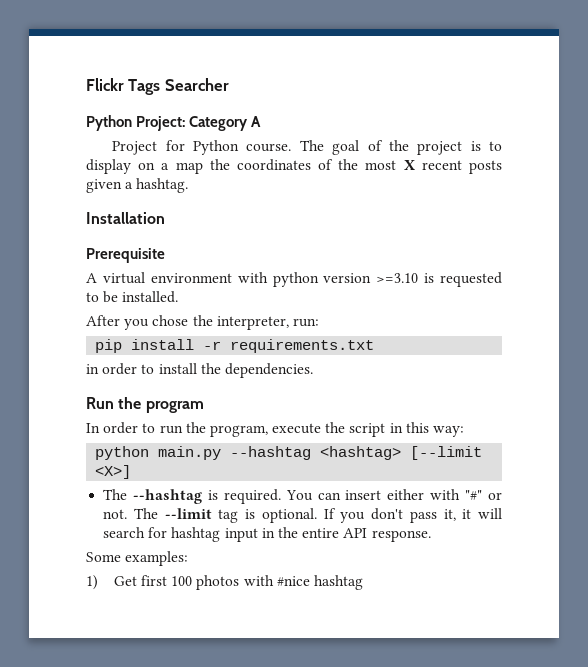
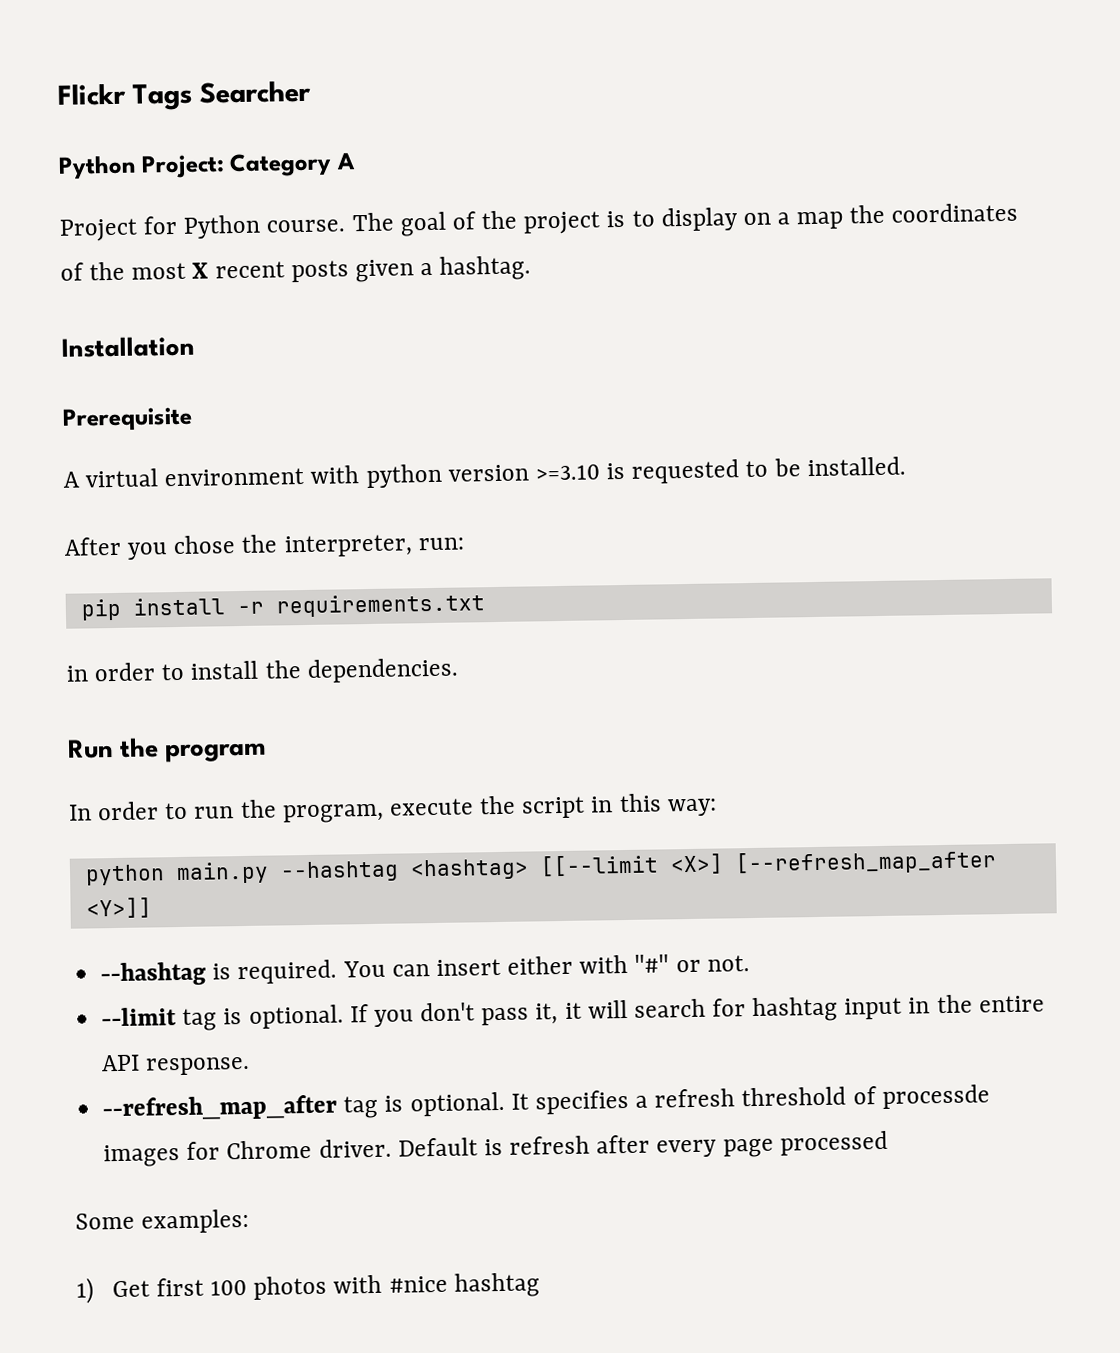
- python main.py --hashtag <hashtag> [--limit <X>]
- The --hashtag is required.
+ python main.py --hashtag <hashtag> [[--limit <X>] [--refresh_map_after <Y>]]
+ --hashtag is required.
- You can insert either with "#" or not. The --limit tag is optional.
+ You can insert either with "#" or not.
+ --limit tag is optional.
+ --refresh_map_after tag is optional. It specifies a refresh threshold of processde images for Chrome driver. Default is refresh after every page processed

